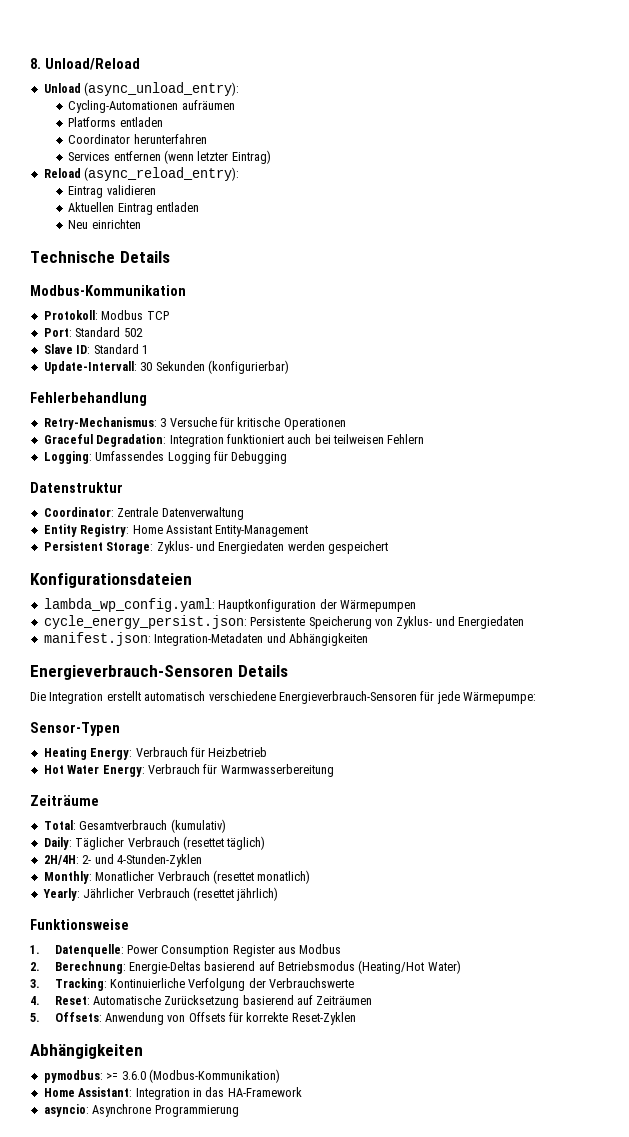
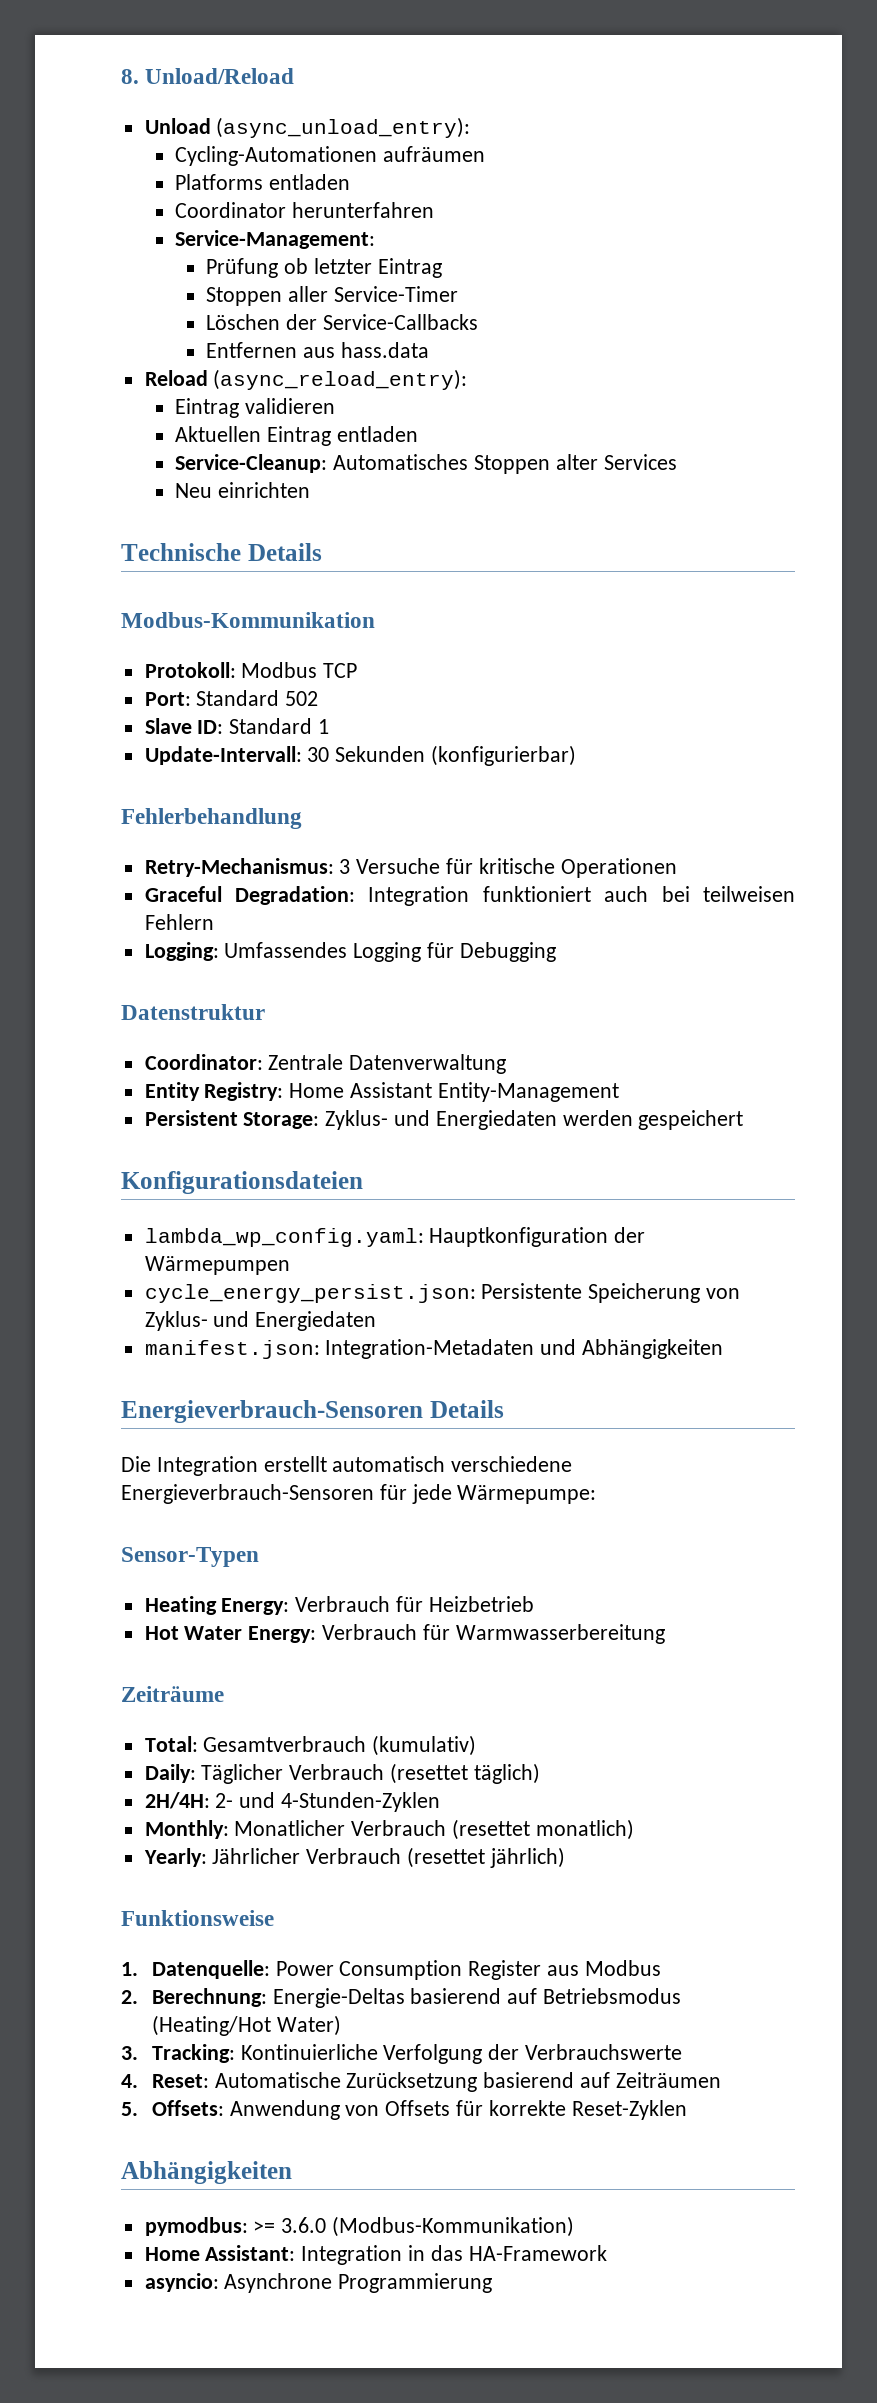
- Services entfernen (wenn letzter Eintrag)
+ Service-Management:
+ Prüfung ob letzter Eintrag
+ Stoppen aller Service-Timer
+ Löschen der Service-Callbacks
+ Entfernen aus hass.data
+ Service-Cleanup: Automatisches Stoppen alter Services

